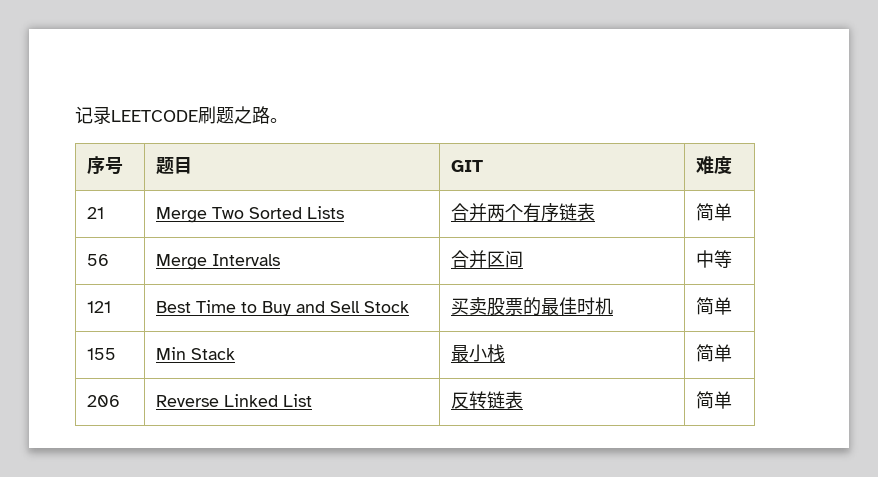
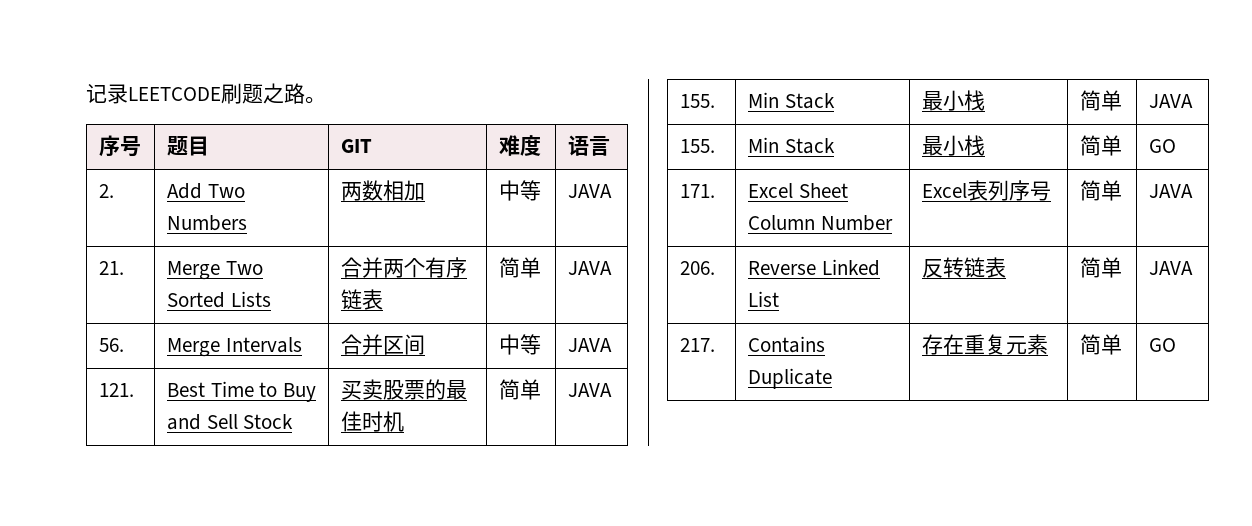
- 序号 | 题目 | GIT | 难度
- 21 | Merge Two Sorted Lists | 合并两个有序链表 | 简单
- 56 | Merge Intervals | 合并区间 | 中等
- 121 | Best Time to Buy and Sell Stock | 买卖股票的最佳时机 | 简单
- 155 | Min Stack | 最小栈 | 简单
- 206 | Reverse Linked List | 反转链表 | 简单
+ 序号 | 题目 | GIT | 难度 | 语言
+ 2. | Add Two Numbers | 两数相加 | 中等 | JAVA
+ 21. | Merge Two Sorted Lists | 合并两个有序链表 | 简单 | JAVA
+ 56. | Merge Intervals | 合并区间 | 中等 | JAVA
+ 121. | Best Time to Buy and Sell Stock | 买卖股票的最佳时机 | 简单 | JAVA
+ 155. | Min Stack | 最小栈 | 简单 | JAVA
+ 155. | Min Stack | 最小栈 | 简单 | GO
+ 171. | Excel Sheet Column Number | Excel表列序号 | 简单 | JAVA
+ 206. | Reverse Linked List | 反转链表 | 简单 | JAVA
+ 217. | Contains Duplicate | 存在重复元素 | 简单 | GO

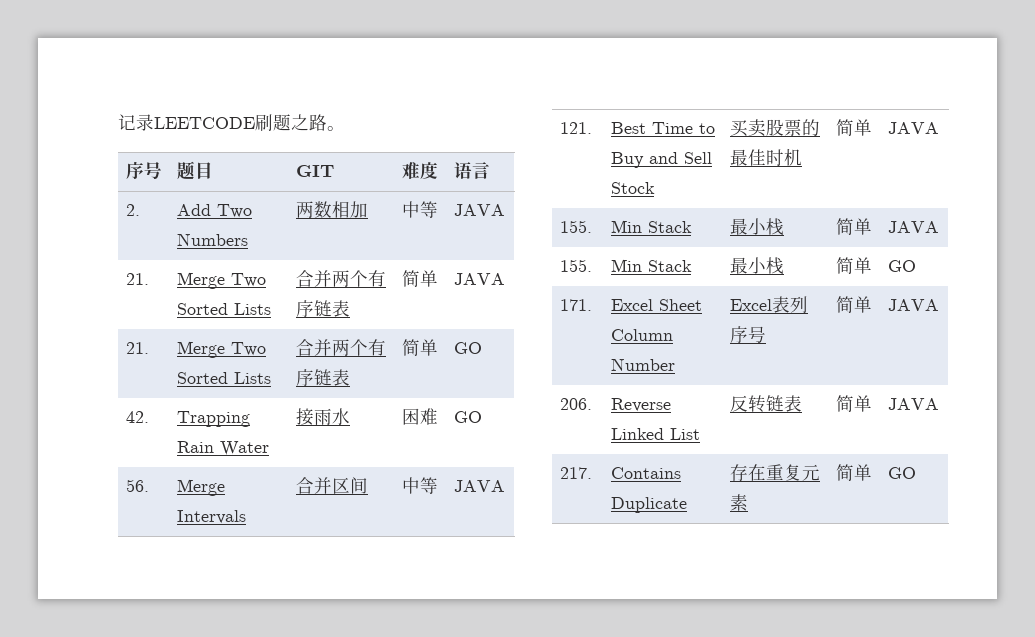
+ 21. | Merge Two Sorted Lists | 合并两个有序链表 | 简单 | GO
+ 42. | Trapping Rain Water | 接雨水 | 困难 | GO

